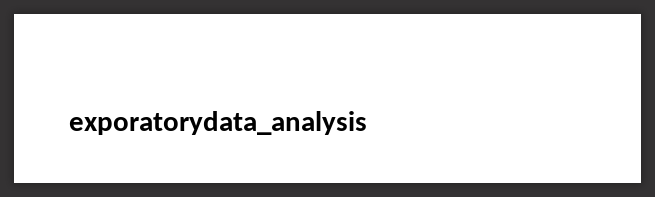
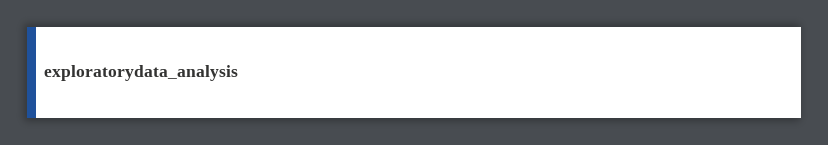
- exporatorydata_analysis
+ exploratorydata_analysis

